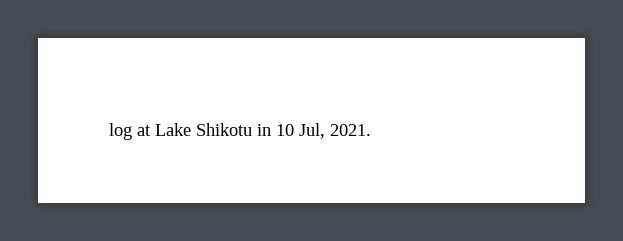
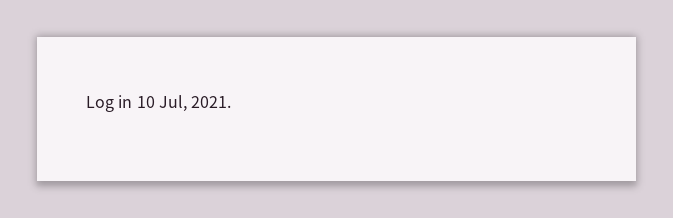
- log at Lake Shikotu in 10 Jul, 2021.
+ Log in 10 Jul, 2021.

